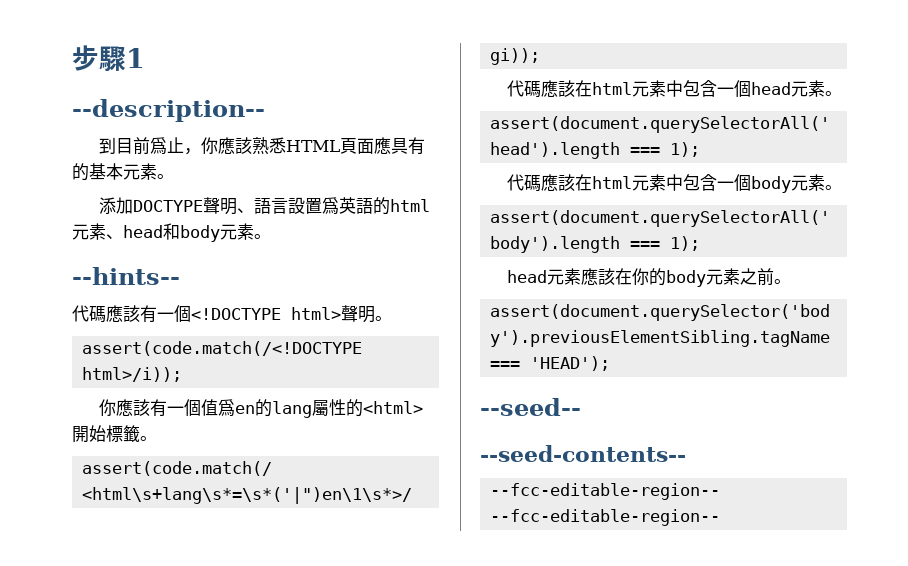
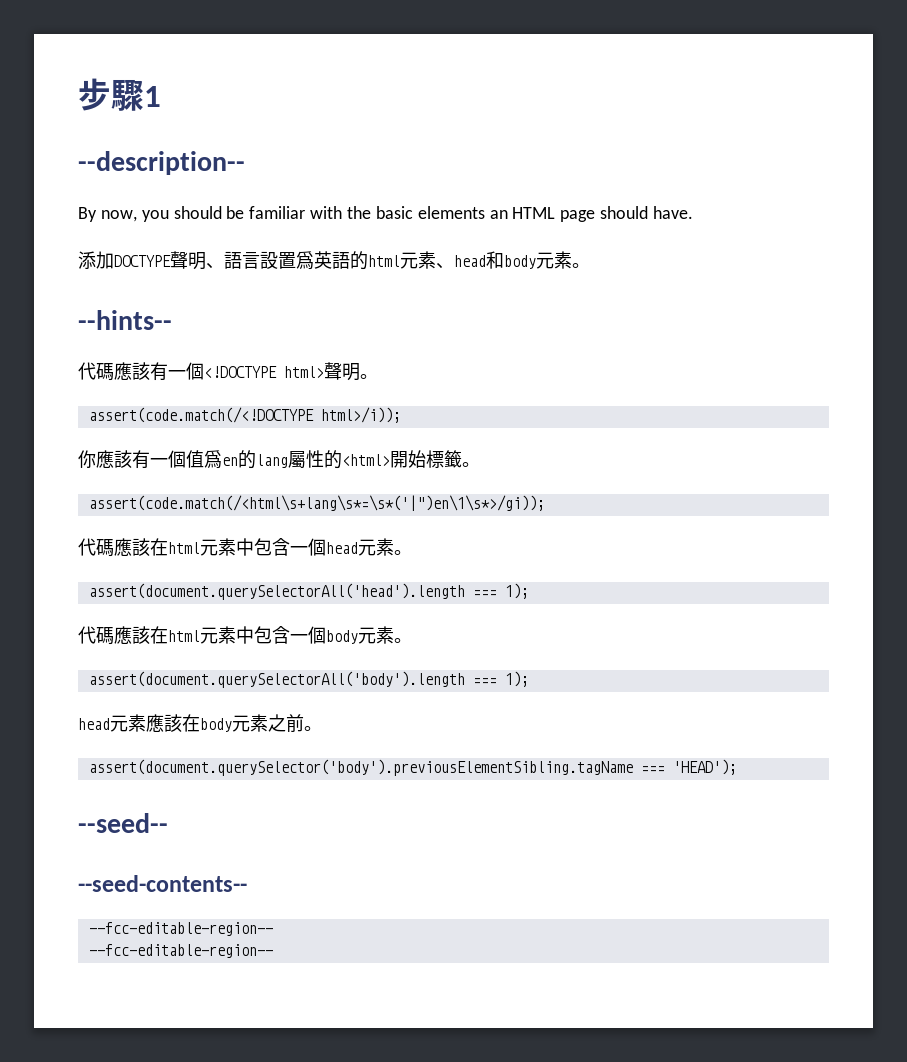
- 到目前爲止，你應該熟悉HTML頁面應具有的基本元素。
+ By now, you should be familiar with the basic elements an HTML page should have.
- head元素應該在你的body元素之前。
+ head元素應該在body元素之前。

